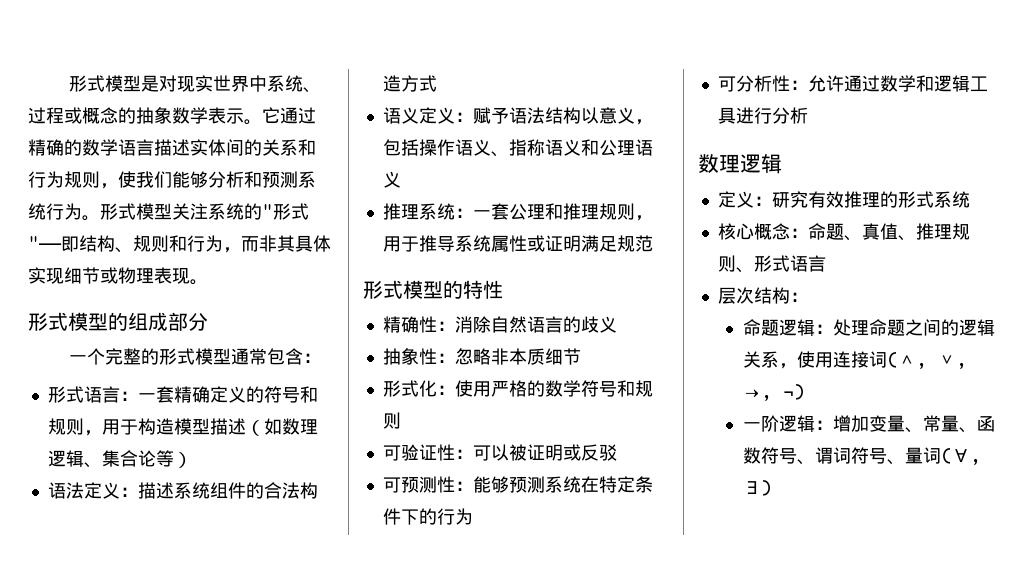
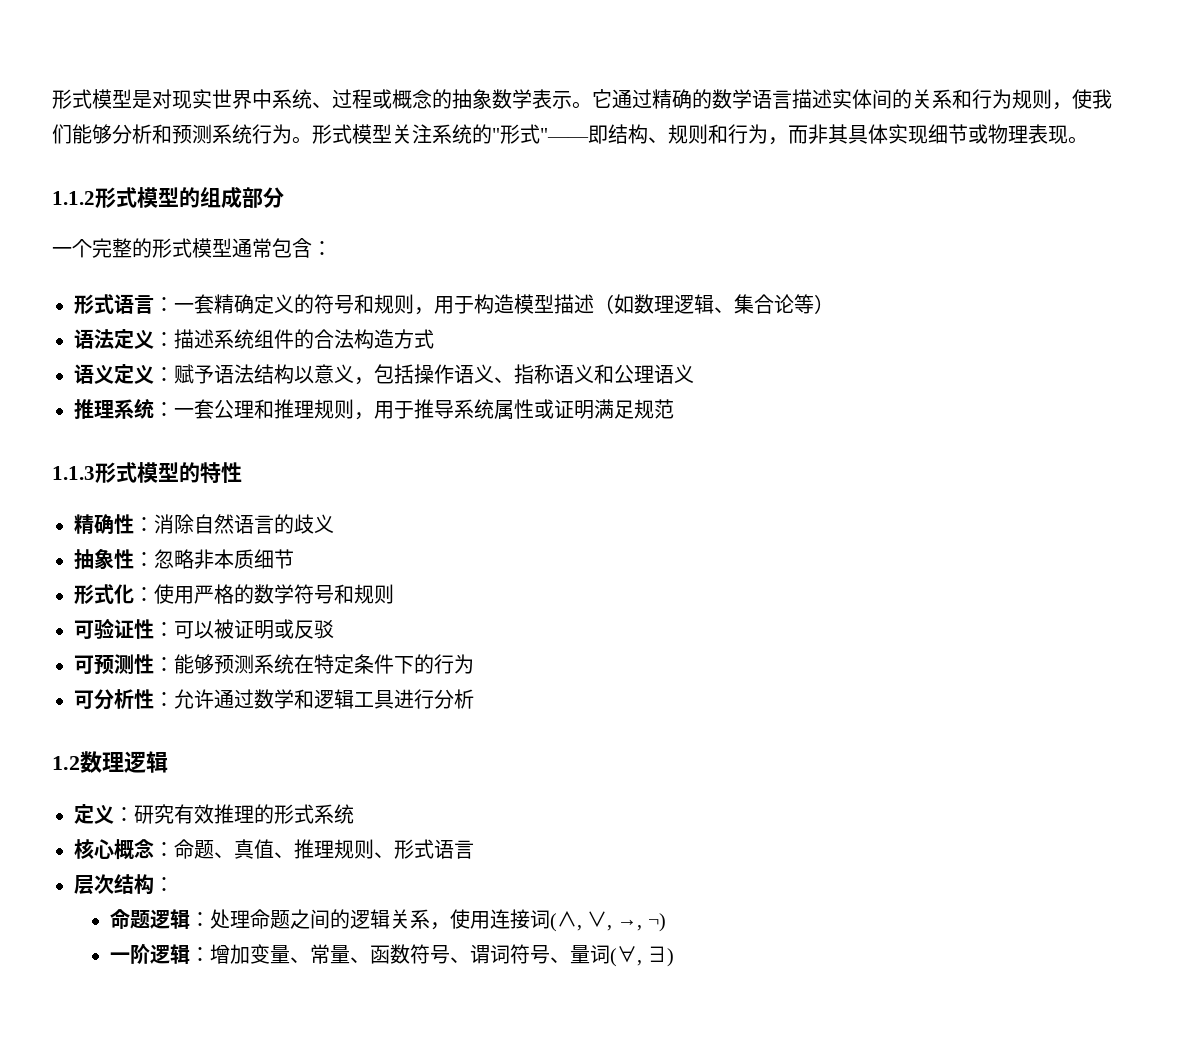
- 形式模型的组成部分
+ 1.1.2形式模型的组成部分
- 形式模型的特性
+ 1.1.3形式模型的特性
  可分析性：允许通过数学和逻辑工具进行分析
- 数理逻辑
+ 1.2数理逻辑

